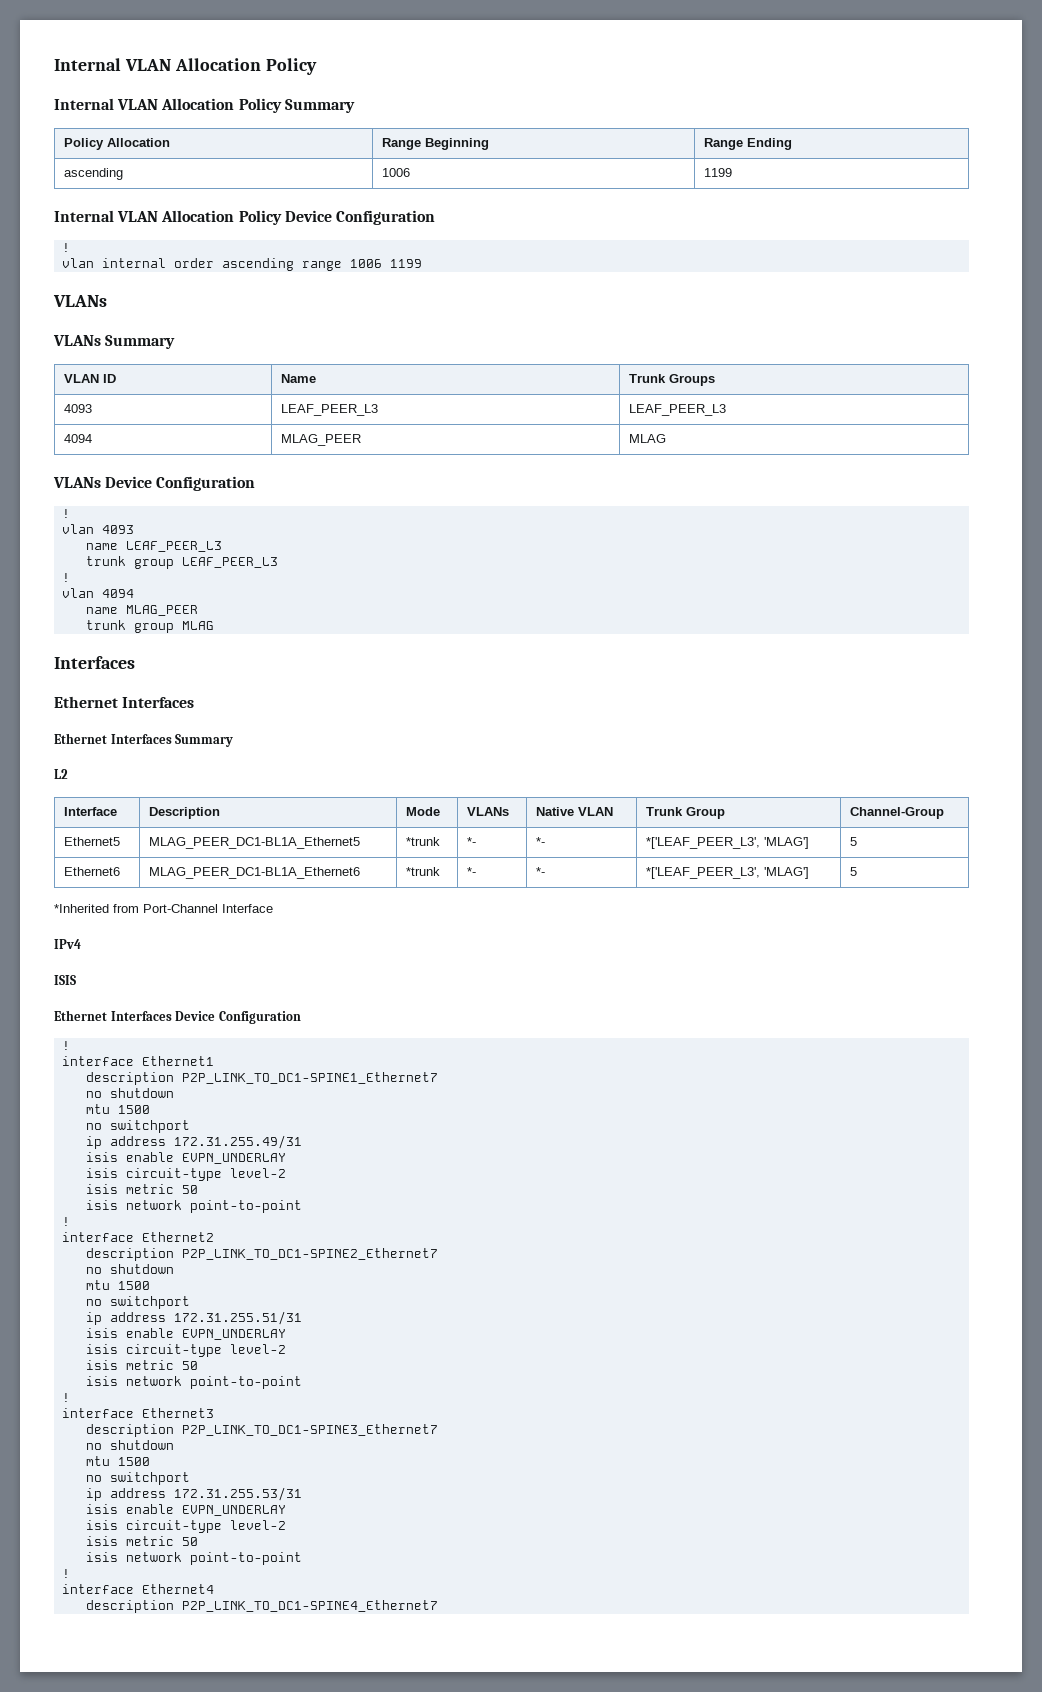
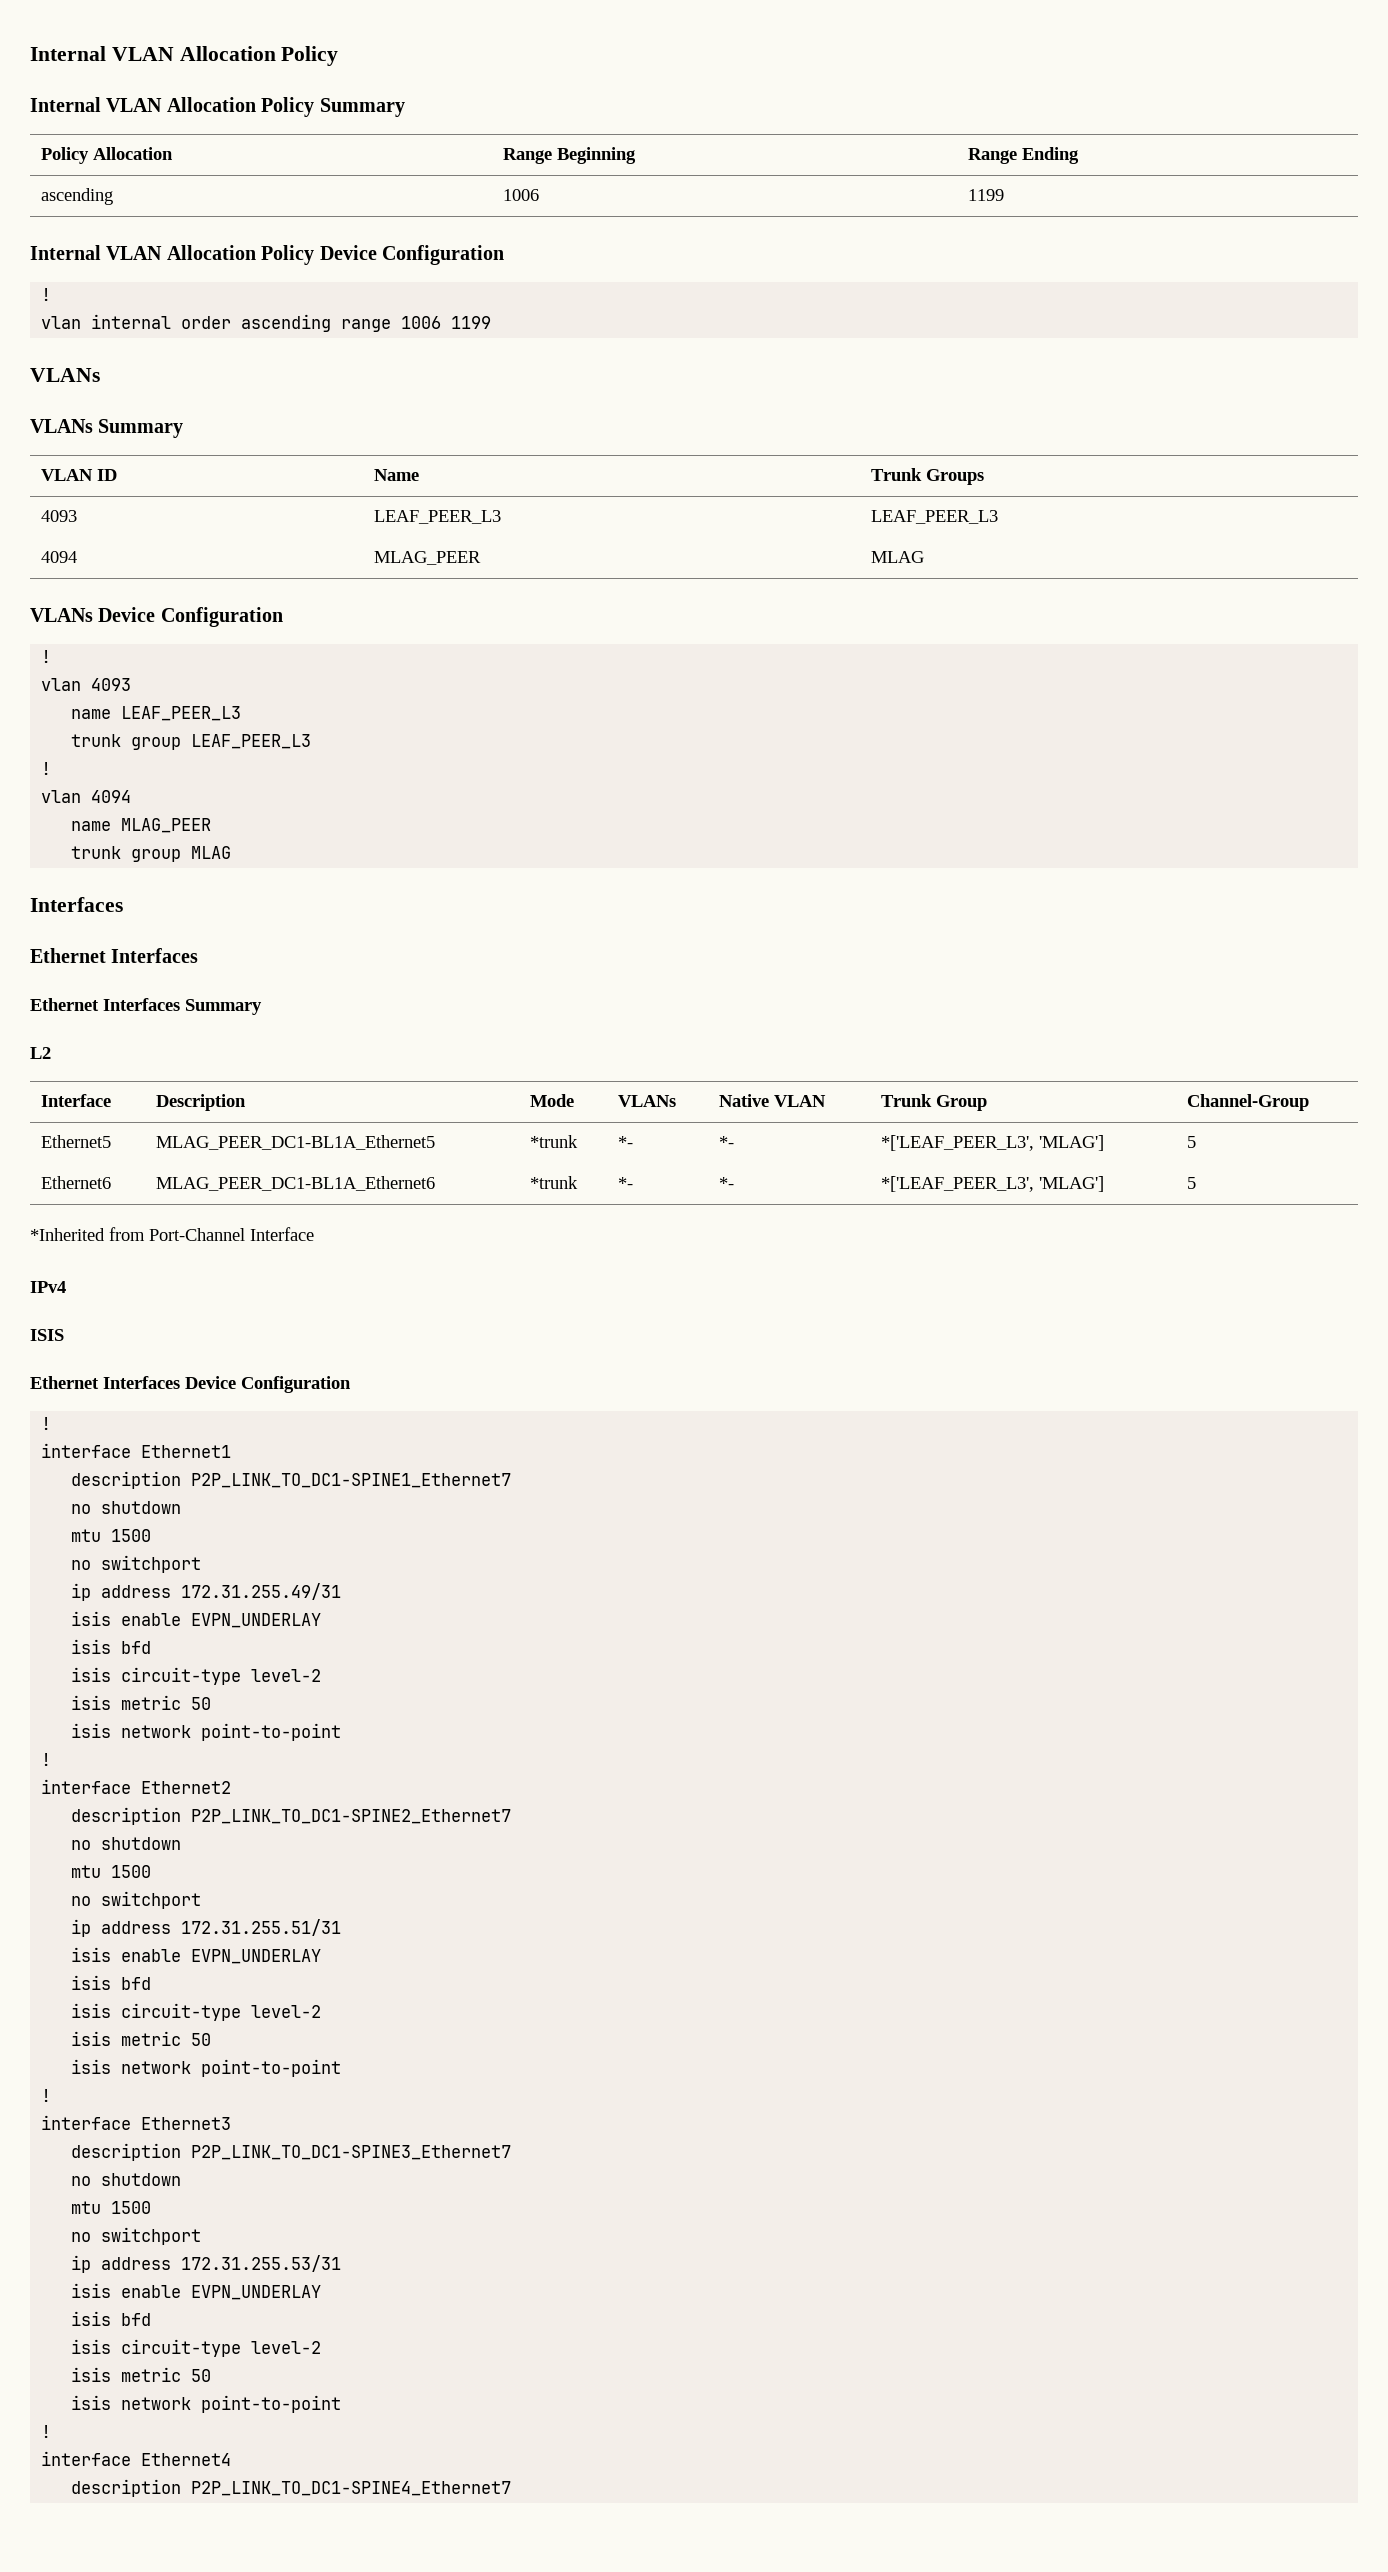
  ip address 172.31.255.49/31
  isis enable EVPN_UNDERLAY
+ isis bfd
  ip address 172.31.255.51/31
  isis enable EVPN_UNDERLAY
+ isis bfd
  ip address 172.31.255.53/31
  isis enable EVPN_UNDERLAY
+ isis bfd

